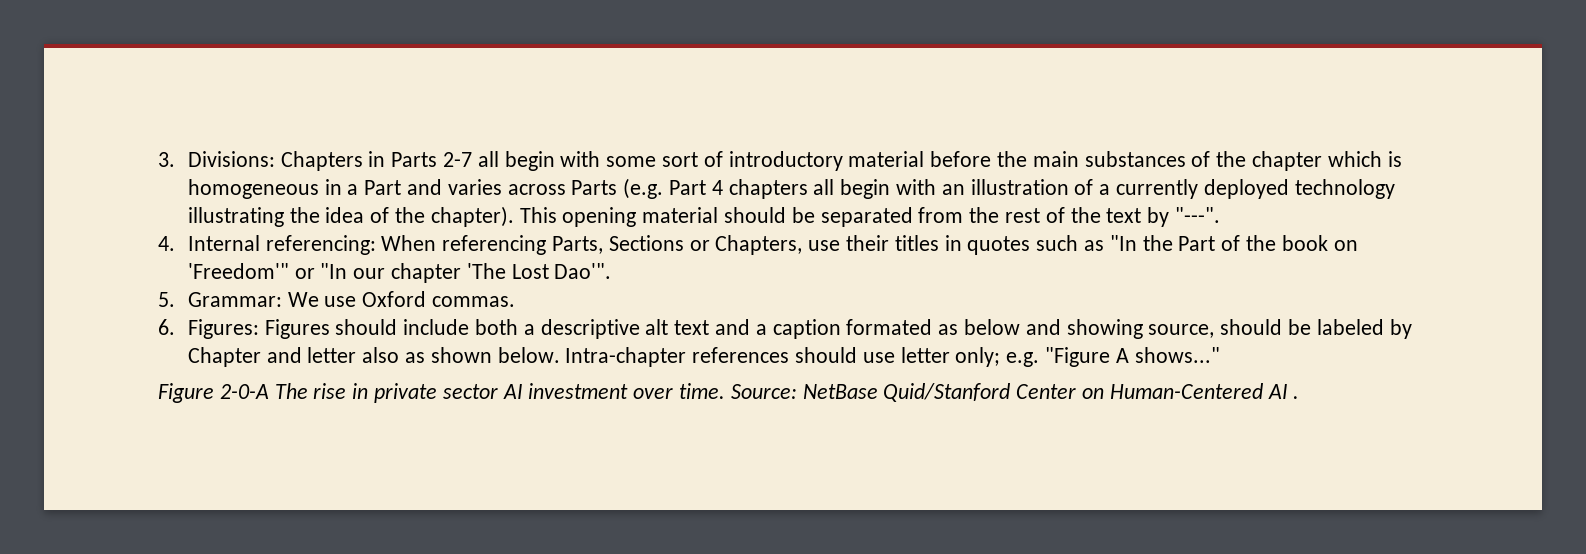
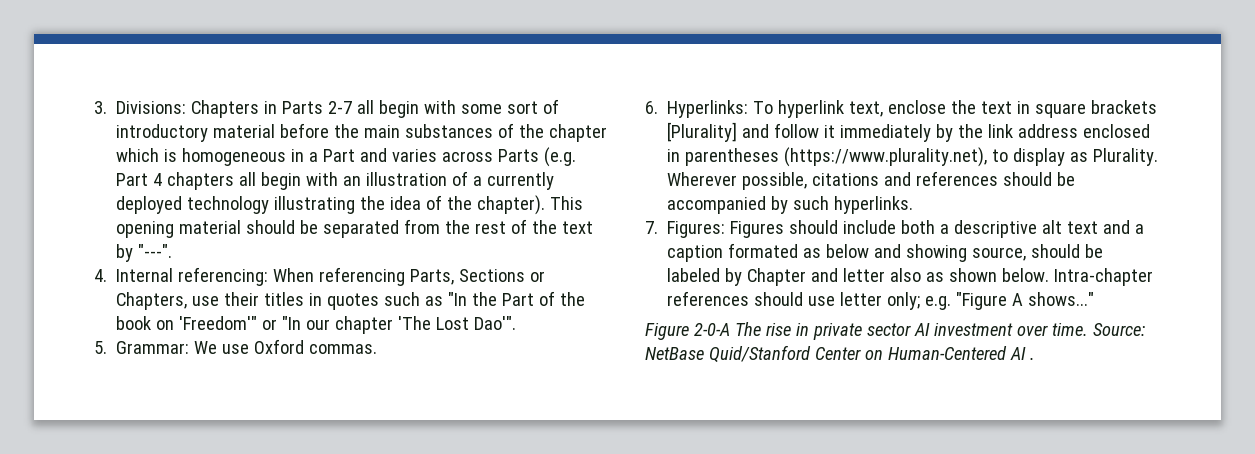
- 6. Figures: Figures should include both a descriptive alt text and a caption formated as below and showing source, should be labeled by Chapter and letter also as shown below.
+ 6. Hyperlinks: To hyperlink text, enclose the text in square brackets [Plurality] and follow it immediately by the link address enclosed in parentheses (https://www.plurality.net), to display as Plurality. Wherever possible, citations and references should be accompanied by such hyperlinks.
+ 7. Figures: Figures should include both a descriptive alt text and a caption formated as below and showing source, should be labeled by Chapter and letter also as shown below.

